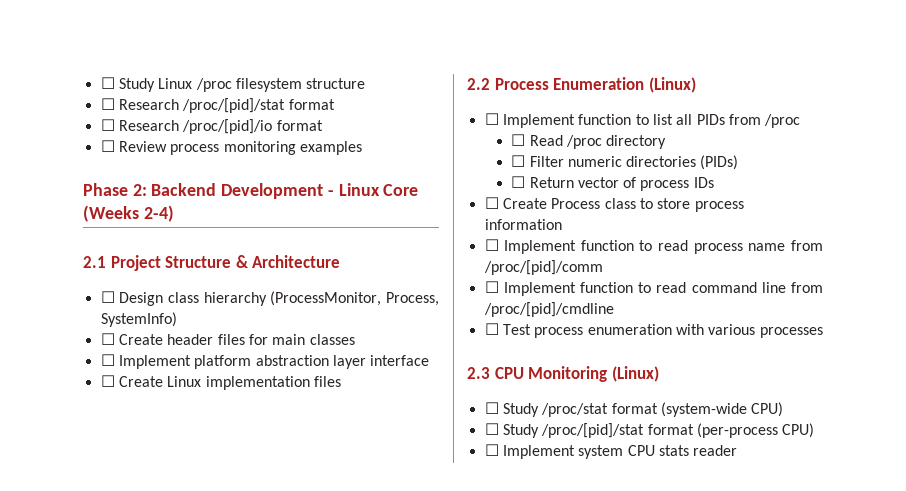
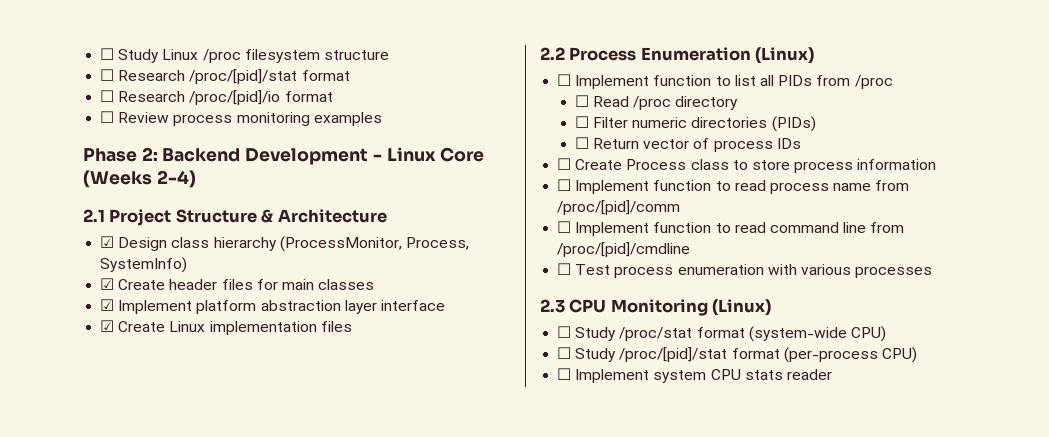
- ☐ Design class hierarchy (ProcessMonitor, Process, SystemInfo)
+ ☑ Design class hierarchy (ProcessMonitor, Process, SystemInfo)
- ☐ Create header files for main classes
+ ☑ Create header files for main classes
- ☐ Implement platform abstraction layer interface
+ ☑ Implement platform abstraction layer interface
- ☐ Create Linux implementation files
+ ☑ Create Linux implementation files

